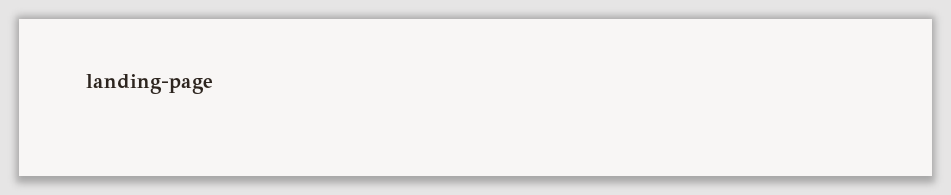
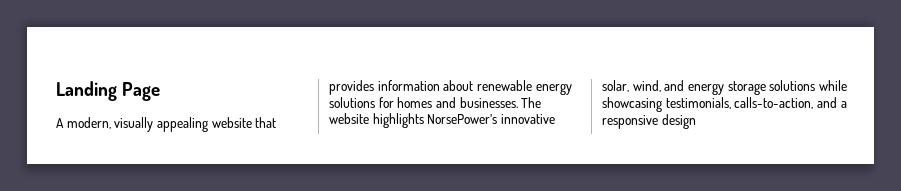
- landing-page
+ Landing Page
+ A modern, visually appealing website that provides information about renewable energy solutions for homes and businesses. The website highlights NorsePower’s innovative solar, wind, and energy storage solutions while showcasing testimonials, calls-to-action, and a responsive design

